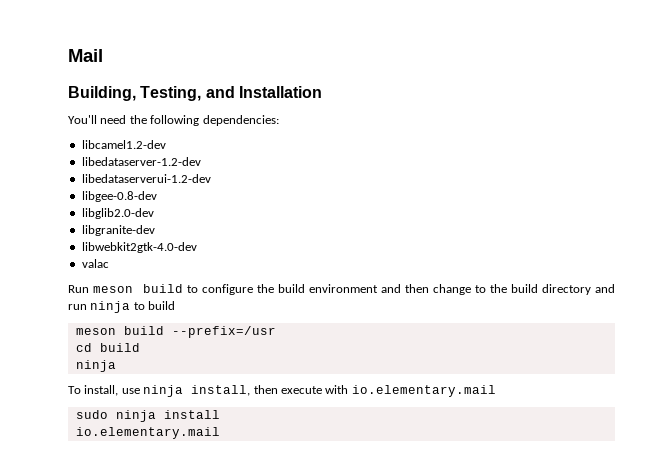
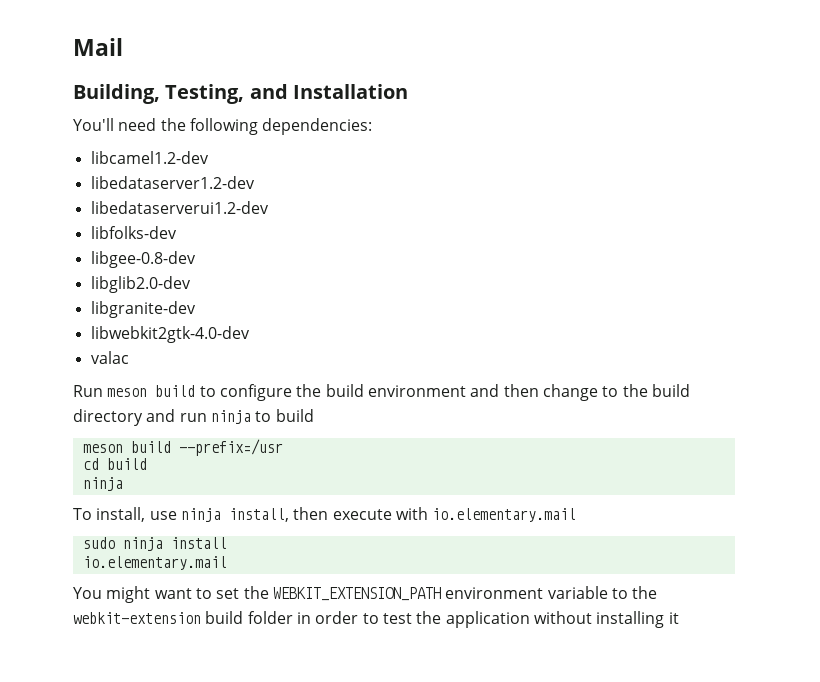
- libedataserver-1.2-dev
- libedataserverui-1.2-dev
+ libedataserver1.2-dev
+ libedataserverui1.2-dev
+ libfolks-dev
+ You might want to set the WEBKIT_EXTENSION_PATH environment variable to the webkit-extension build folder in order to test the application without installing it

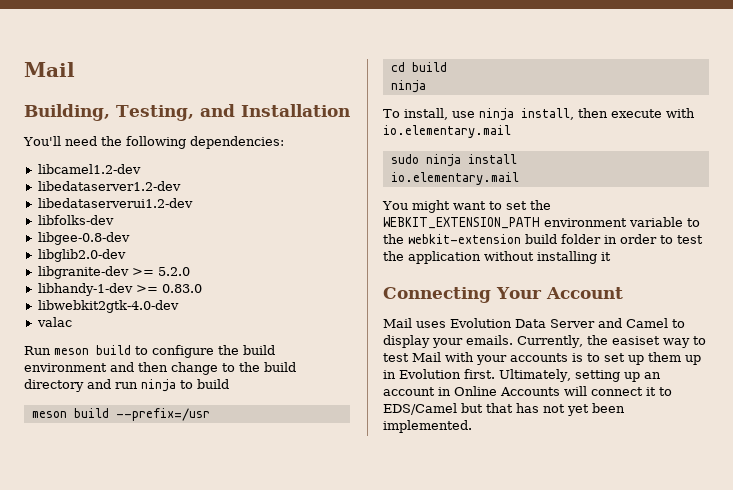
- libgranite-dev
+ libgranite-dev >= 5.2.0
+ libhandy-1-dev >= 0.83.0
+ Connecting Your Account
+ Mail uses Evolution Data Server and Camel to display your emails. Currently, the easiset way to test Mail with your accounts is to set up them up in Evolution first. Ultimately, setting up an account in Online Accounts will connect it to EDS/Camel but that has not yet been implemented.

